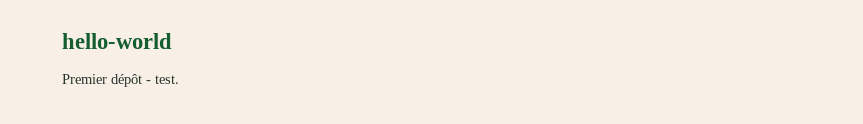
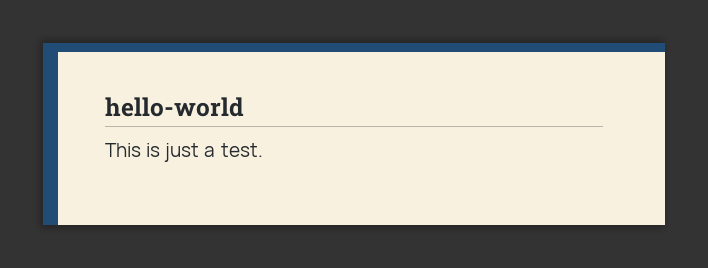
- Premier dépôt - test.
+ This is just a test.

